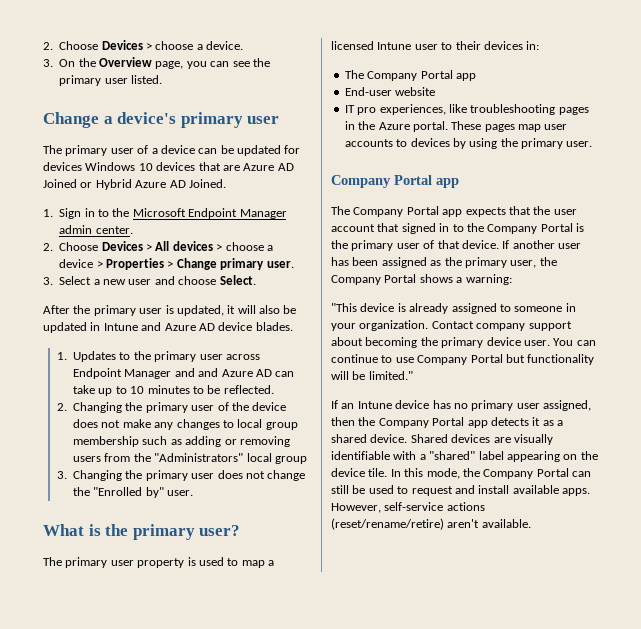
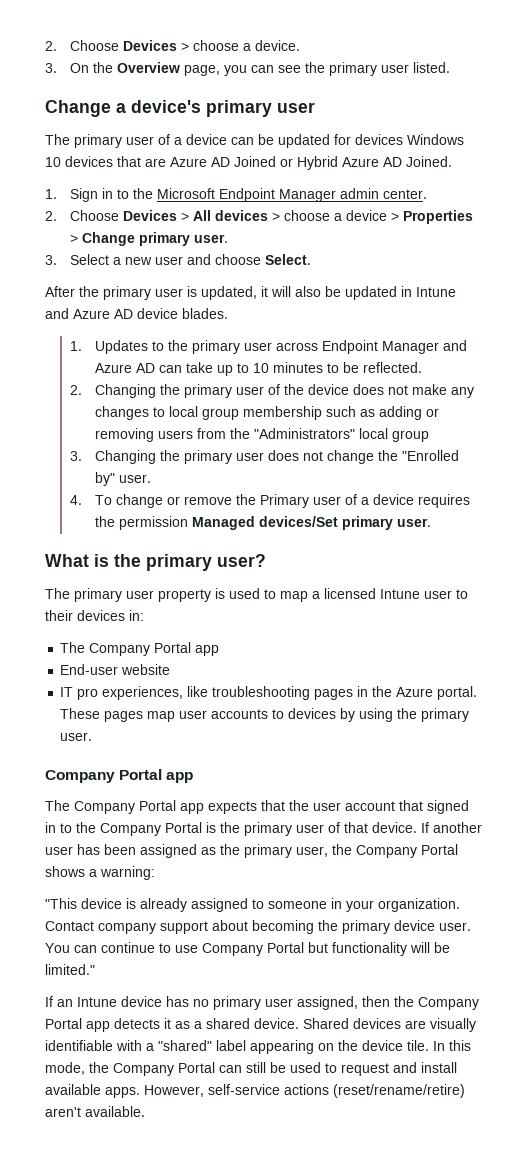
- 1. Updates to the primary user across Endpoint Manager and and Azure AD can take up to 10 minutes to be reflected.
+ 1. Updates to the primary user across Endpoint Manager and Azure AD can take up to 10 minutes to be reflected.
+ 4. To change or remove the Primary user of a device requires the permission Managed devices/Set primary user.

